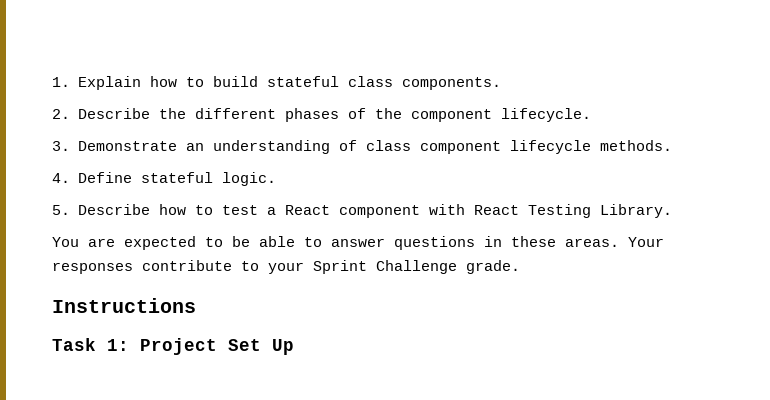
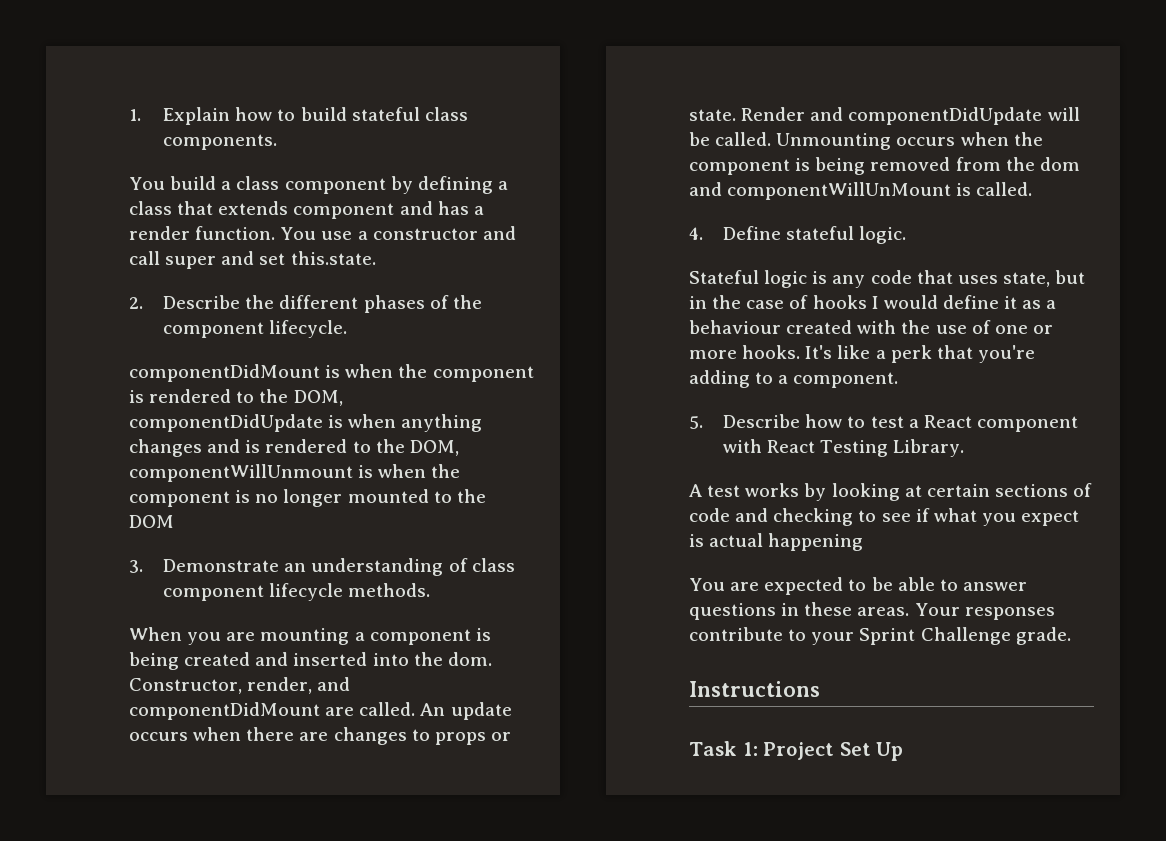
+ You build a class component by defining a class that extends component and has a render function. You use a constructor and call super and set this.state.
+ componentDidMount is when the component is rendered to the DOM, componentDidUpdate is when anything changes and is rendered to the DOM, componentWillUnmount is when the component is no longer mounted to the DOM
+ When you are mounting a component is being created and inserted into the dom. Constructor, render, and componentDidMount are called. An update occurs when there are changes to props or state. Render and componentDidUpdate will be called. Unmounting occurs when the component is being removed from the dom and componentWillUnMount is called.
  4. Define stateful logic.
+ Stateful logic is any code that uses state, but in the case of hooks I would define it as a behaviour created with the use of one or more hooks. It's like a perk that you're adding to a component.
+ A test works by looking at certain sections of code and checking to see if what you expect is actual happening

